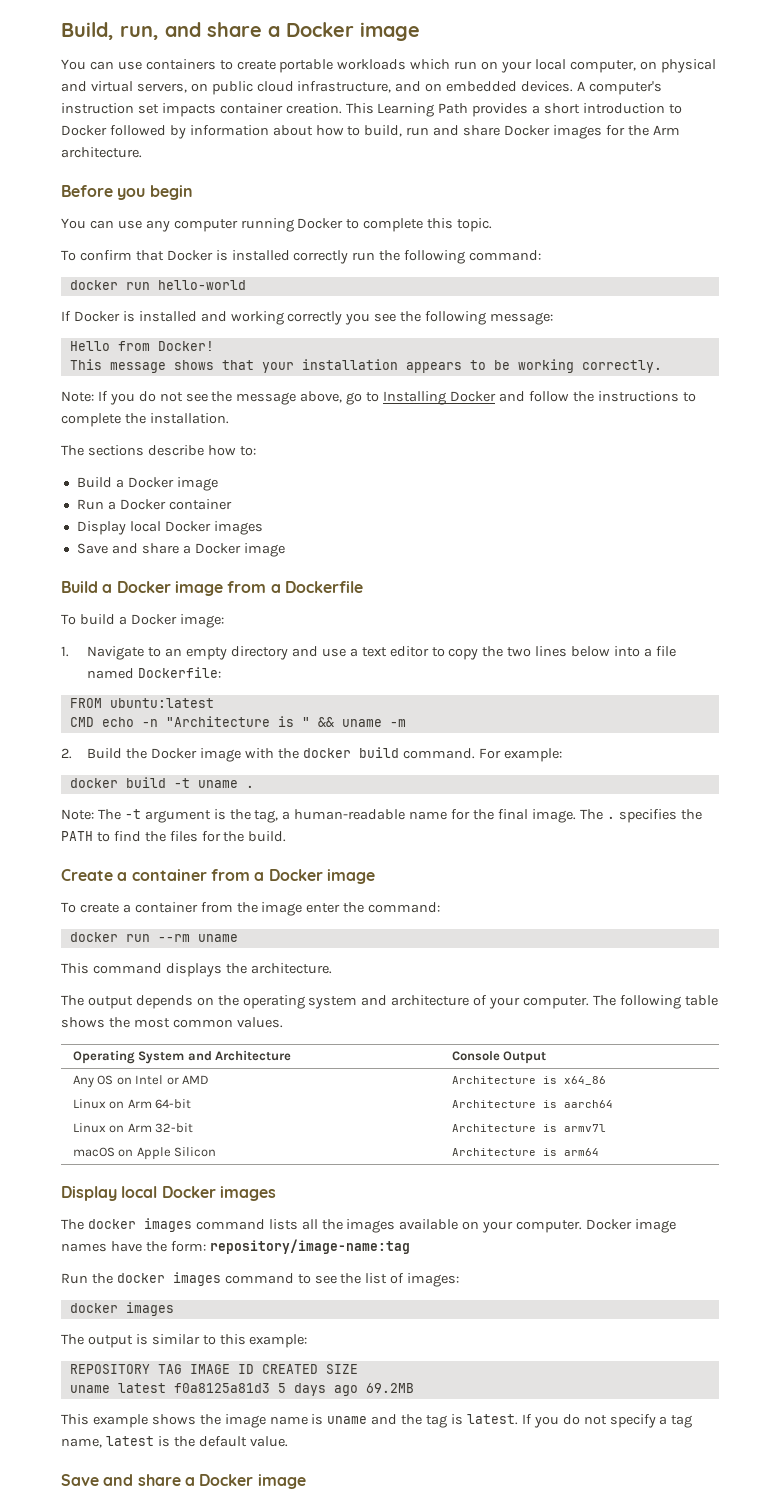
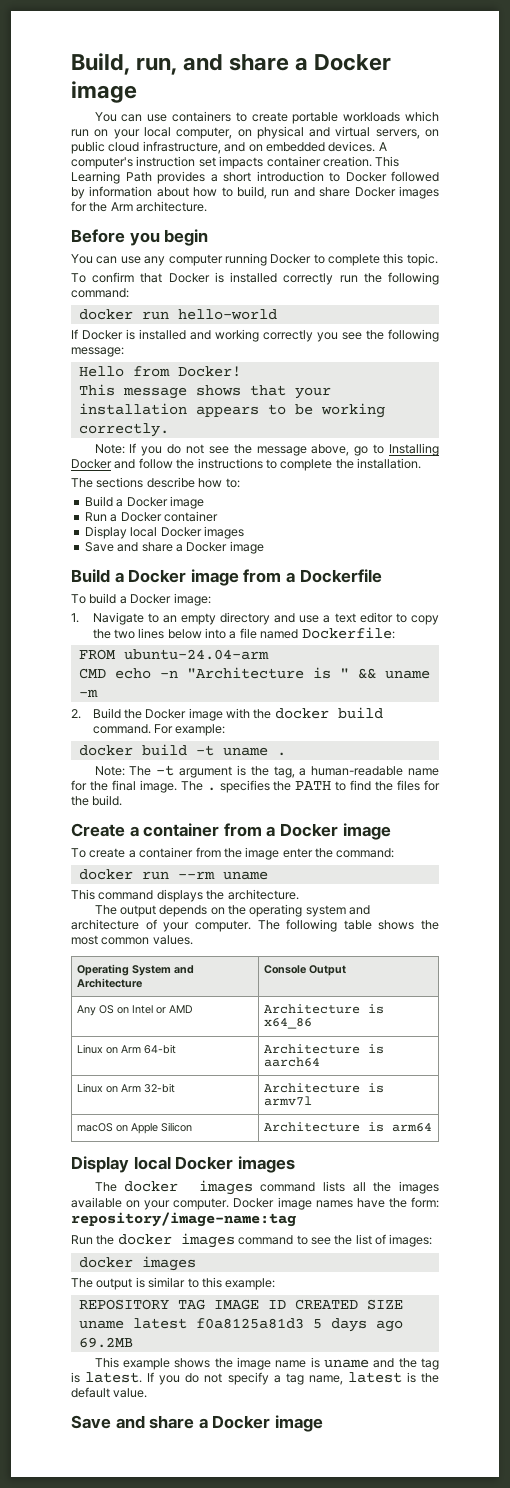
- FROM ubuntu:latest
+ FROM ubuntu-24.04-arm

